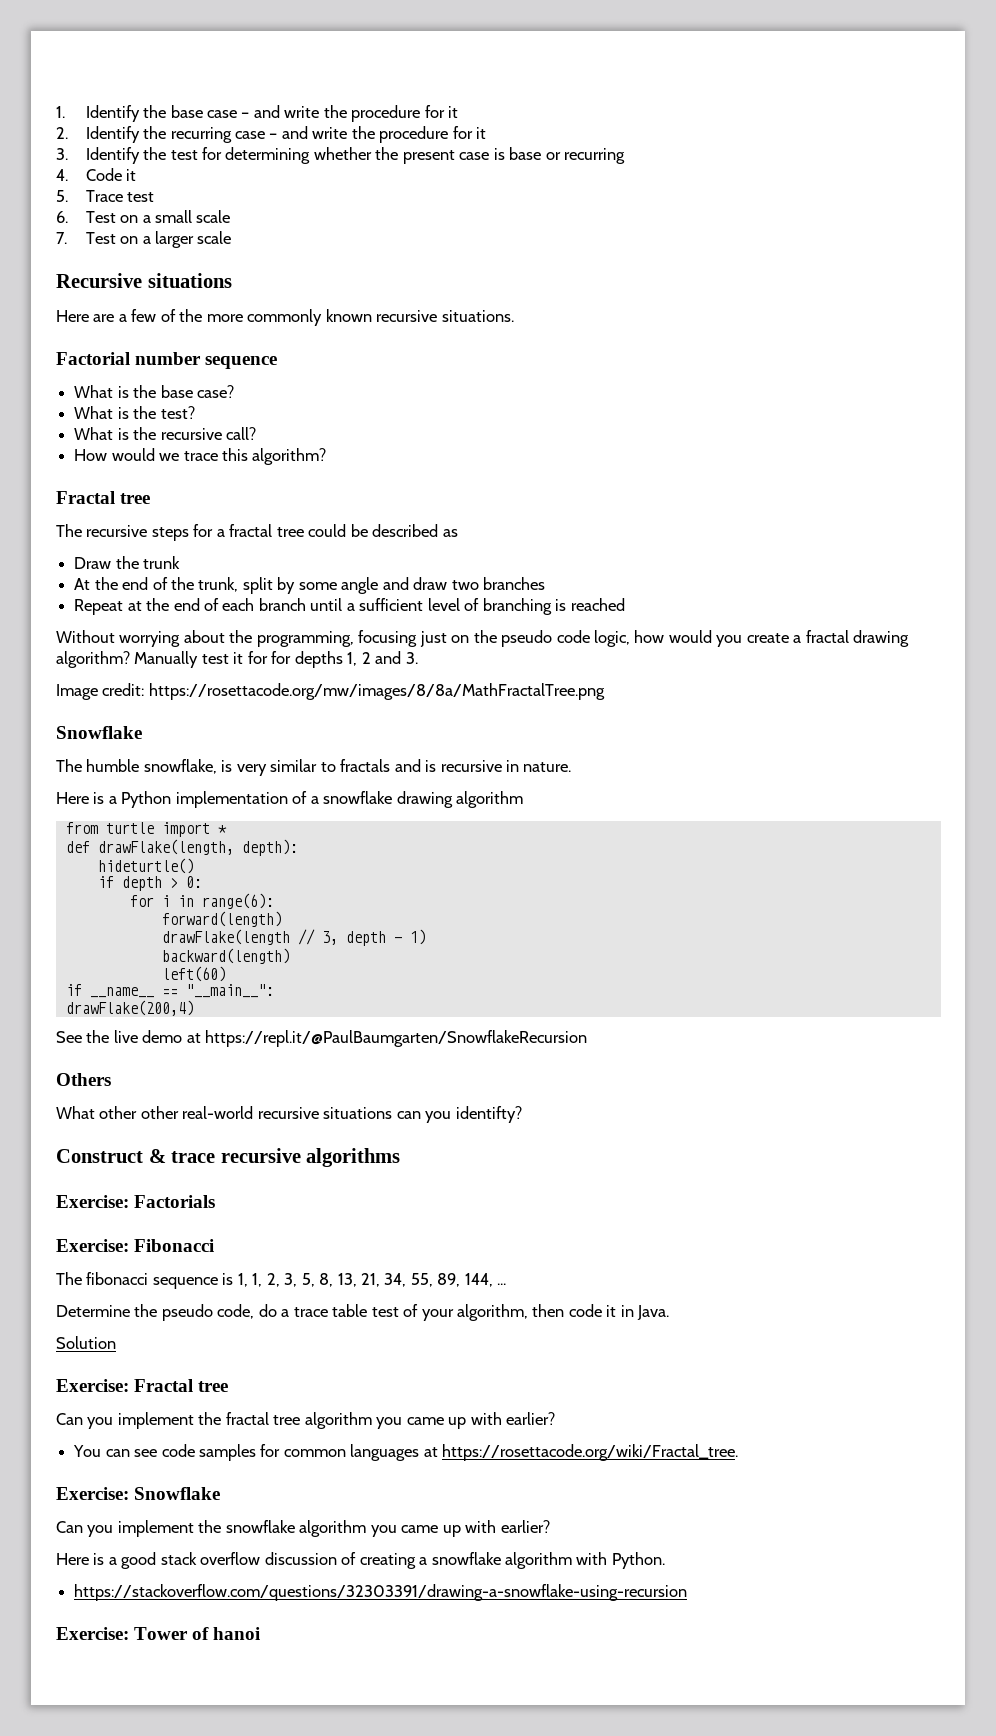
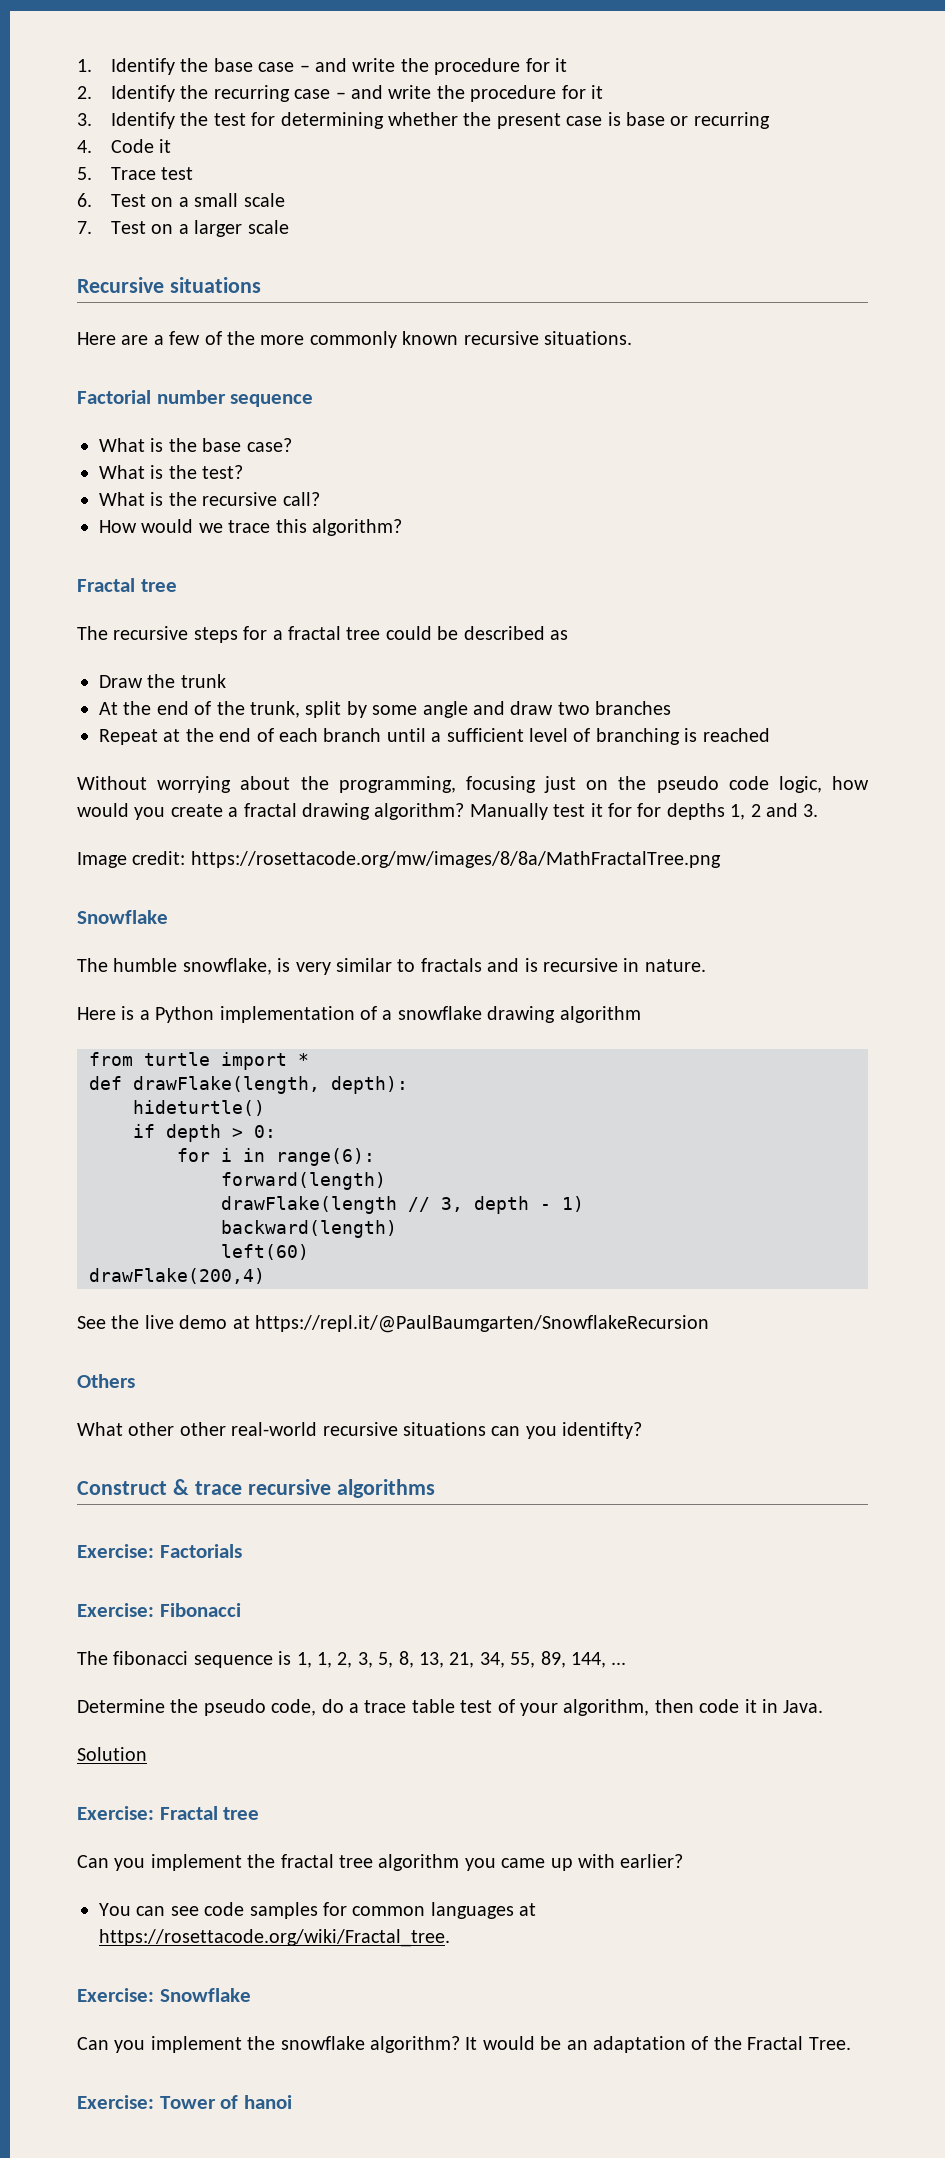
- if __name__ == "__main__":
- Can you implement the snowflake algorithm you came up with earlier?
- Here is a good stack overflow discussion of creating a snowflake algorithm with Python.
- https://stackoverflow.com/questions/32303391/drawing-a-snowflake-using-recursion
+ Can you implement the snowflake algorithm? It would be an adaptation of the Fractal Tree.

